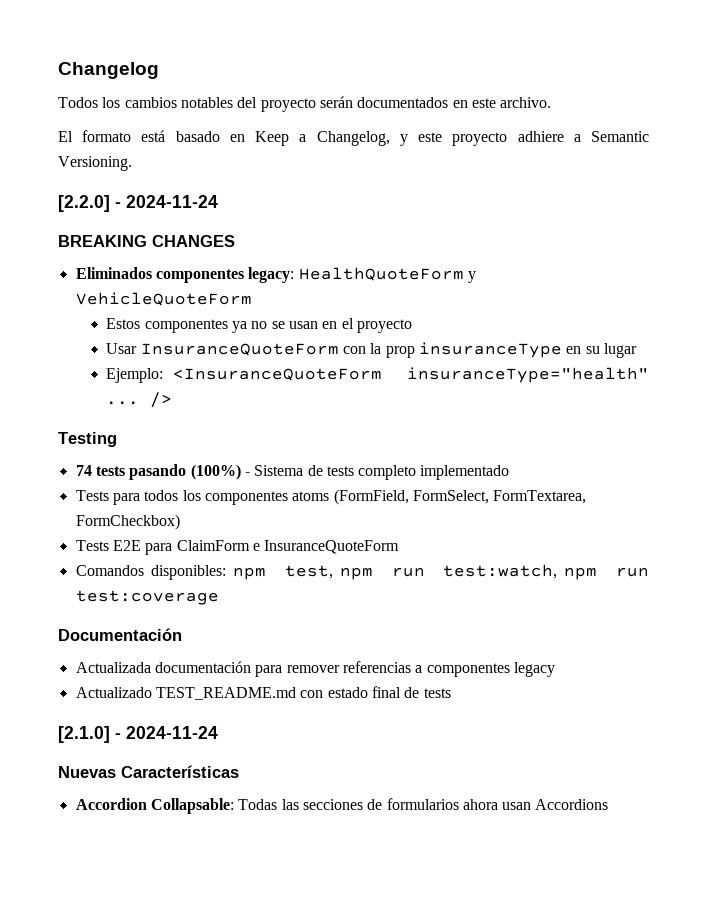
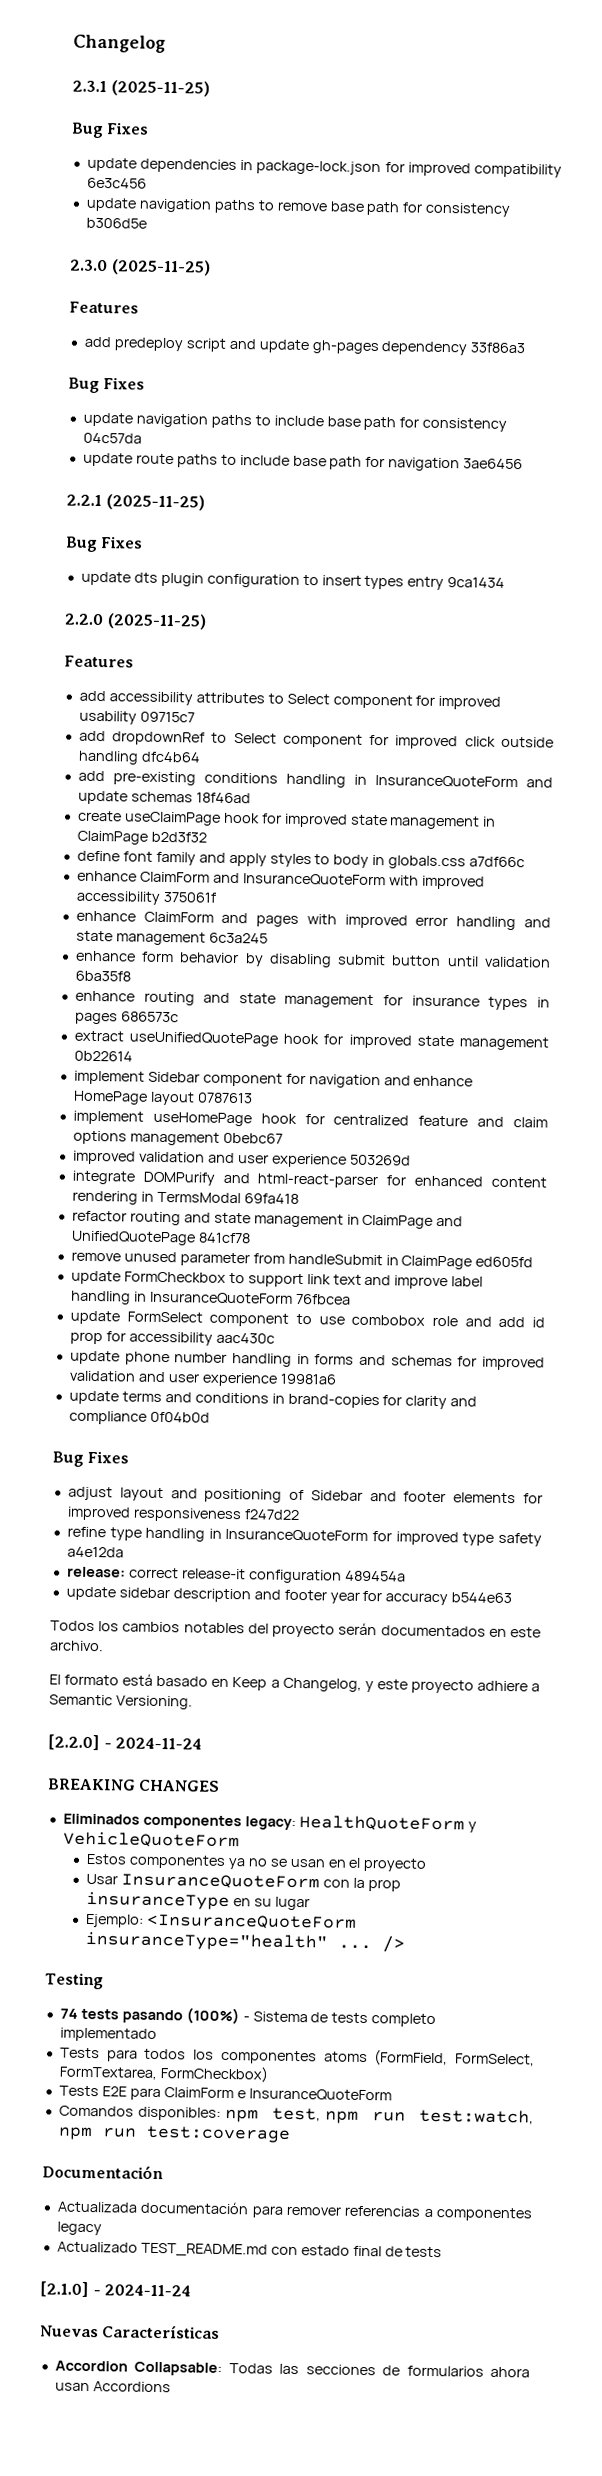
+ 2.3.1 (2025-11-25)
+ Bug Fixes
+ update dependencies in package-lock.json for improved compatibility 6e3c456
+ update navigation paths to remove base path for consistency b306d5e
+ 2.3.0 (2025-11-25)
+ Features
+ add predeploy script and update gh-pages dependency 33f86a3
+ Bug Fixes
+ update navigation paths to include base path for consistency 04c57da
+ update route paths to include base path for navigation 3ae6456
+ 2.2.1 (2025-11-25)
+ Bug Fixes
+ update dts plugin configuration to insert types entry 9ca1434
+ 2.2.0 (2025-11-25)
+ Features
+ add accessibility attributes to Select component for improved usability 09715c7
+ add dropdownRef to Select component for improved click outside handling dfc4b64
+ add pre-existing conditions handling in InsuranceQuoteForm and update schemas 18f46ad
+ create useClaimPage hook for improved state management in ClaimPage b2d3f32
+ define font family and apply styles to body in globals.css a7df66c
+ enhance ClaimForm and InsuranceQuoteForm with improved accessibility 375061f
+ enhance ClaimForm and pages with improved error handling and state management 6c3a245
+ enhance form behavior by disabling submit button until validation 6ba35f8
+ enhance routing and state management for insurance types in pages 686573c
+ extract useUnifiedQuotePage hook for improved state management 0b22614
+ implement Sidebar component for navigation and enhance HomePage layout 0787613
+ implement useHomePage hook for centralized feature and claim options management 0bebc67
+ improved validation and user experience 503269d
+ integrate DOMPurify and html-react-parser for enhanced content rendering in TermsModal 69fa418
+ refactor routing and state management in ClaimPage and UnifiedQuotePage 841cf78
+ remove unused parameter from handleSubmit in ClaimPage ed605fd
+ update FormCheckbox to support link text and improve label handling in InsuranceQuoteForm 76fbcea
+ update FormSelect component to use combobox role and add id prop for accessibility aac430c
+ update phone number handling in forms and schemas for improved validation and user experience 19981a6
+ update terms and conditions in brand-copies for clarity and compliance 0f04b0d
+ Bug Fixes
+ adjust layout and positioning of Sidebar and footer elements for improved responsiveness f247d22
+ refine type handling in InsuranceQuoteForm for improved type safety a4e12da
+ release: correct release-it configuration 489454a
+ update sidebar description and footer year for accuracy b544e63

